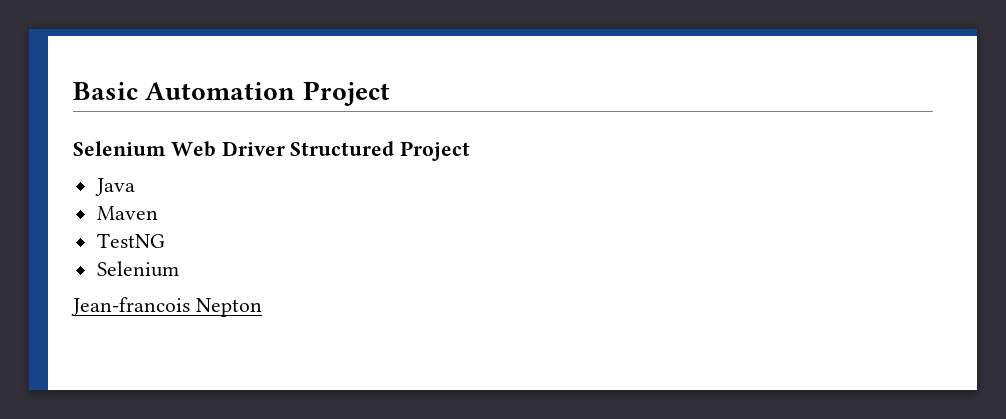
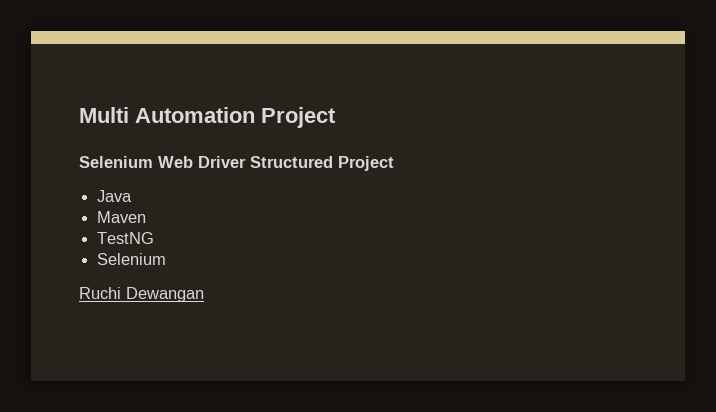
- Basic Automation Project
+ Multi Automation Project
- Jean-francois Nepton
+ Ruchi Dewangan

